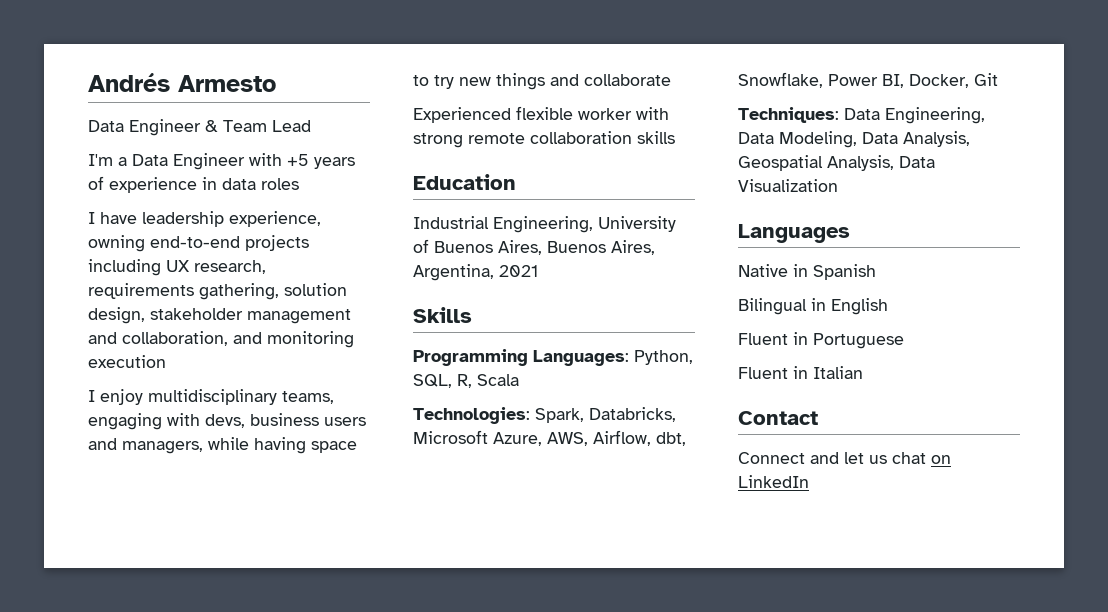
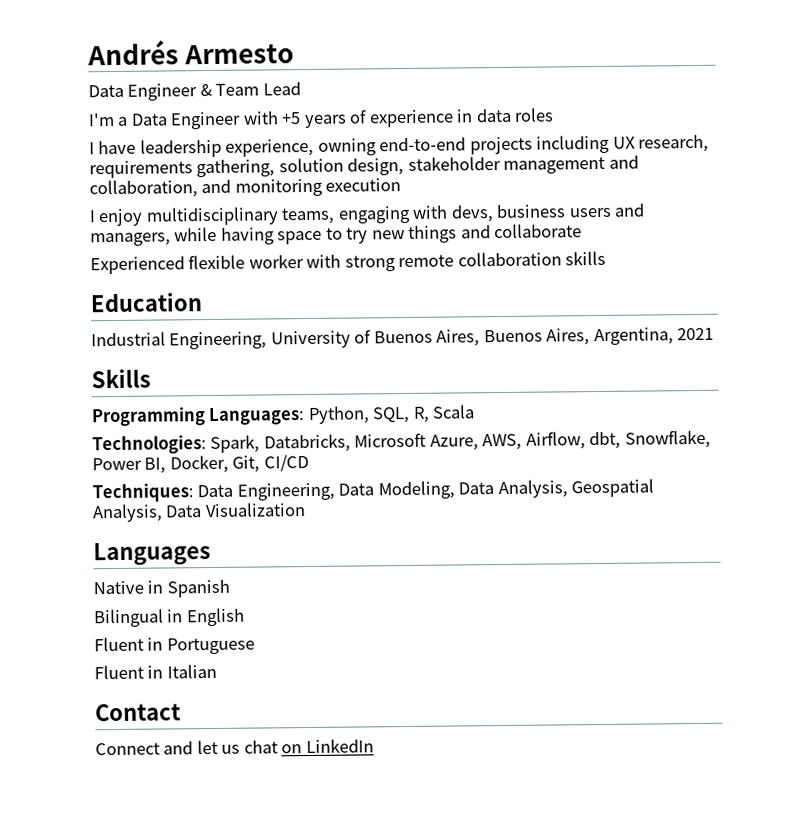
- Technologies: Spark, Databricks, Microsoft Azure, AWS, Airflow, dbt, Snowflake, Power BI, Docker, Git
+ Technologies: Spark, Databricks, Microsoft Azure, AWS, Airflow, dbt, Snowflake, Power BI, Docker, Git, CI/CD

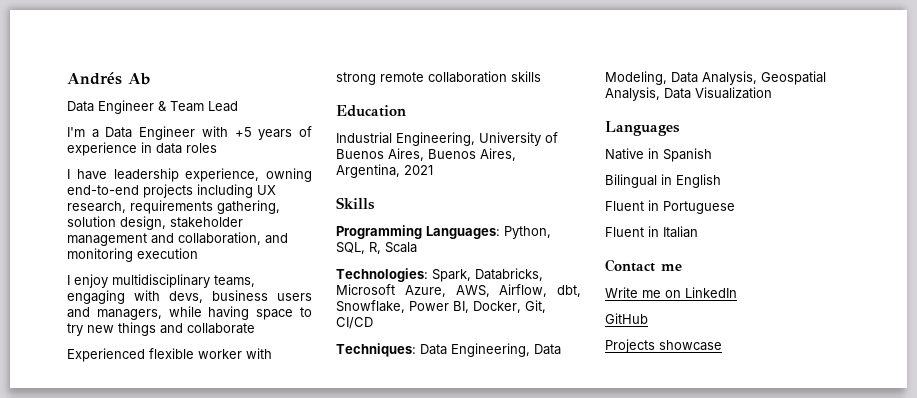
- Andrés Armesto
+ Andrés Ab
- Contact
- Connect and let us chat on LinkedIn
+ Contact me
+ Write me on LinkedIn
+ GitHub
+ Projects showcase

